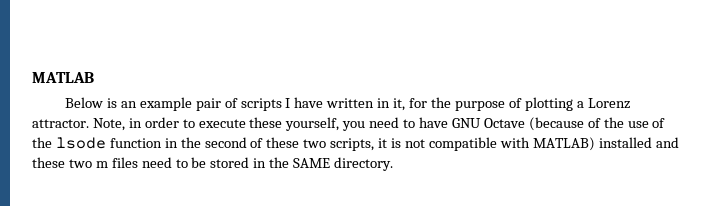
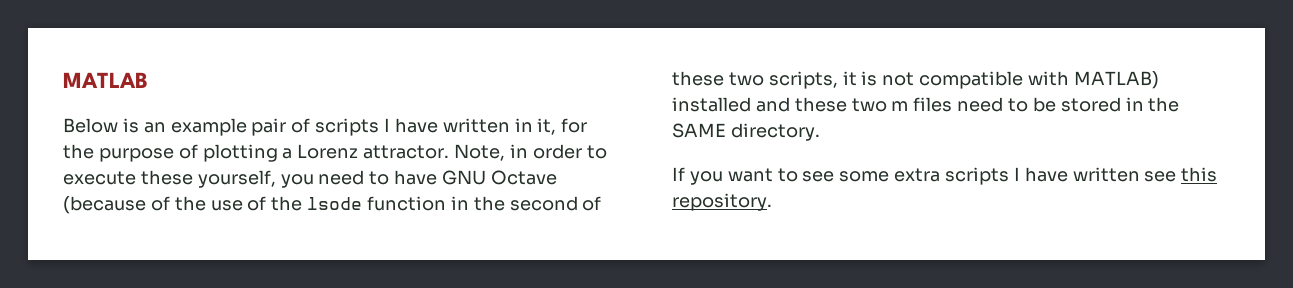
+ If you want to see some extra scripts I have written see this repository.

